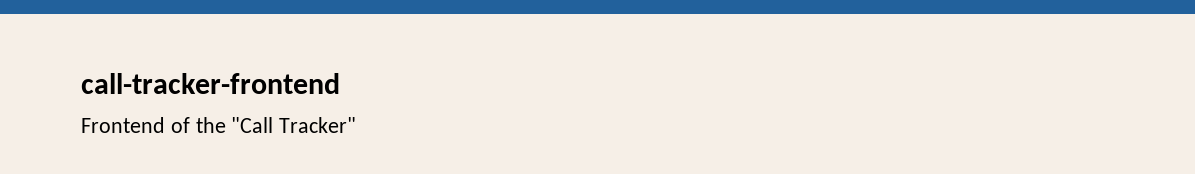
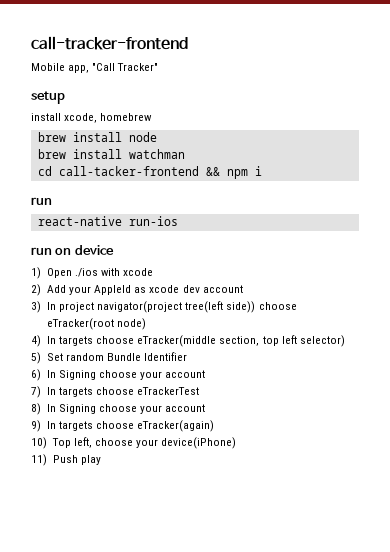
- Frontend of the "Call Tracker"
+ Mobile app, "Call Tracker"
+ setup
+ install xcode, homebrew
+ brew install node
+ brew install watchman
+ cd call-tacker-frontend && npm i
+ run
+ react-native run-ios
+ run on device
+ 1) Open ./ios with xcode
+ 2) Add your AppleId as xcode dev account
+ 3) In project navigator(project tree(left side)) choose eTracker(root node)
+ 4) In targets choose eTracker(middle section, top left selector)
+ 5) Set random Bundle Identifier
+ 6) In Signing choose your account
+ 7) In targets choose eTrackerTest
+ 8) In Signing choose your account
+ 9) In targets choose eTracker(again)
+ 10) Top left, choose your device(iPhone)
+ 11) Push play

